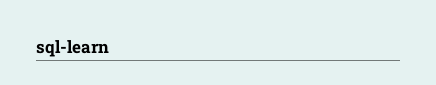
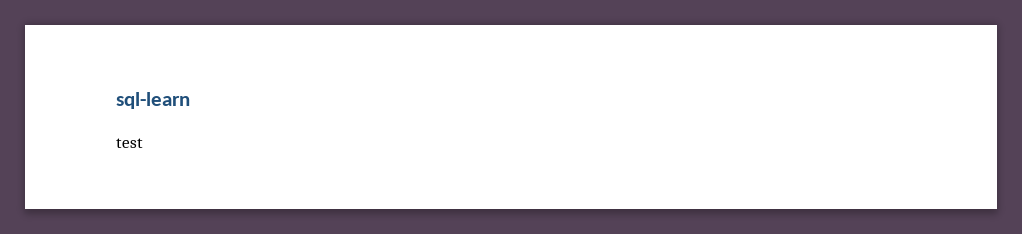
+ test

